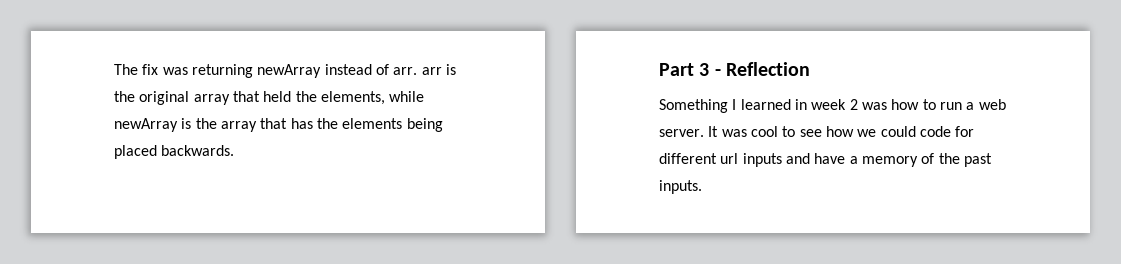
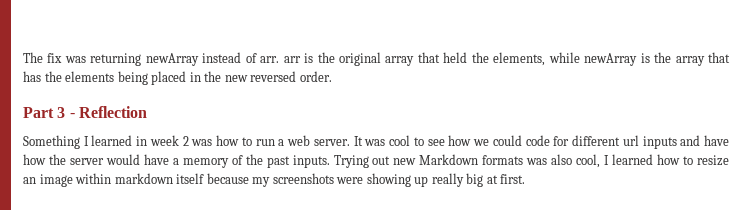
- The fix was returning newArray instead of arr. arr is the original array that held the elements, while newArray is the array that has the elements being placed backwards.
+ The fix was returning newArray instead of arr. arr is the original array that held the elements, while newArray is the array that has the elements being placed in the new reversed order.
- It was cool to see how we could code for different url inputs and have a memory of the past inputs.
+ It was cool to see how we could code for different url inputs and have how the server would have a memory of the past inputs.
+ Trying out new Markdown formats was also cool, I learned how to resize an image within markdown itself because my screenshots were showing up really big at first.

